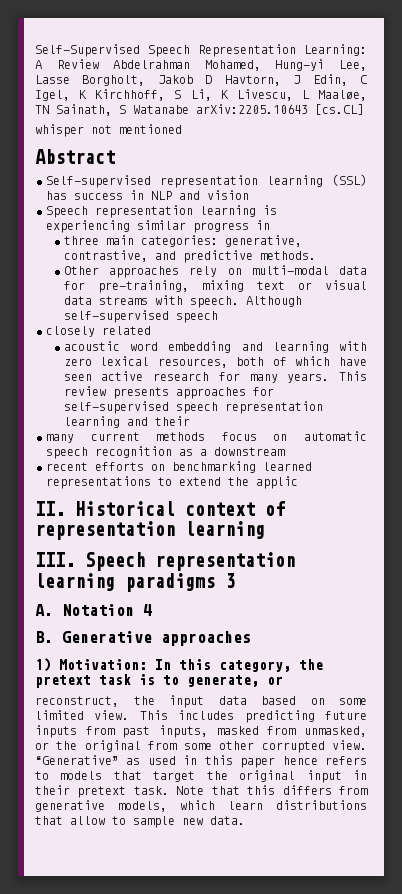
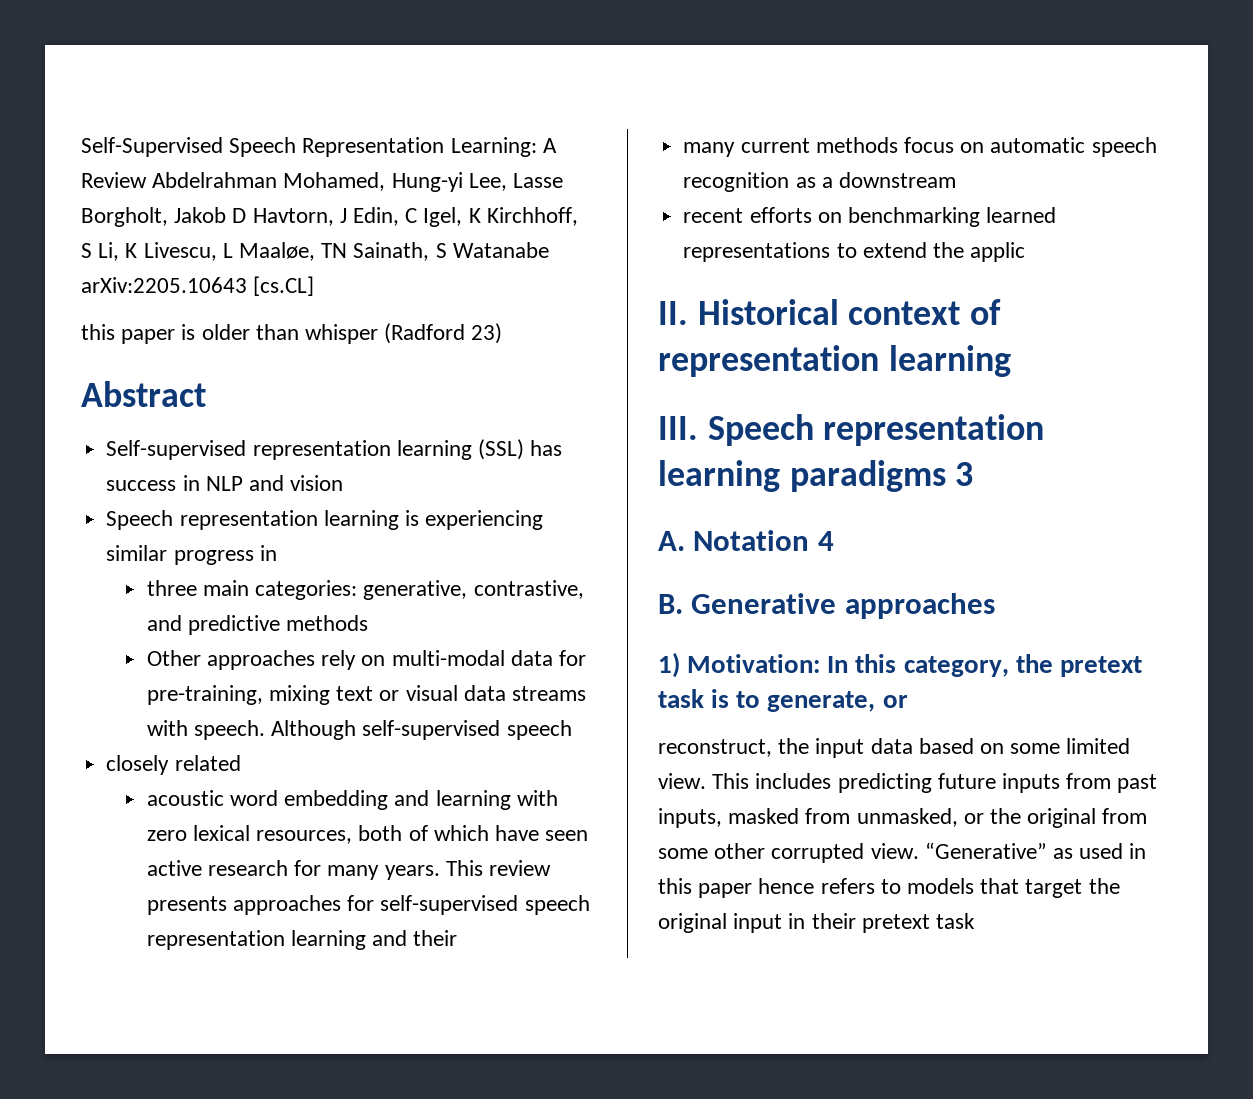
- whisper not mentioned
+ this paper is older than whisper (Radford 23)
- three main categories: generative, contrastive, and predictive methods.
+ three main categories: generative, contrastive, and predictive methods
- “Generative” as used in this paper hence refers to models that target the original input in their pretext task. Note that this differs from generative models, which learn distributions that allow to sample new data.
+ “Generative” as used in this paper hence refers to models that target the original input in their pretext task

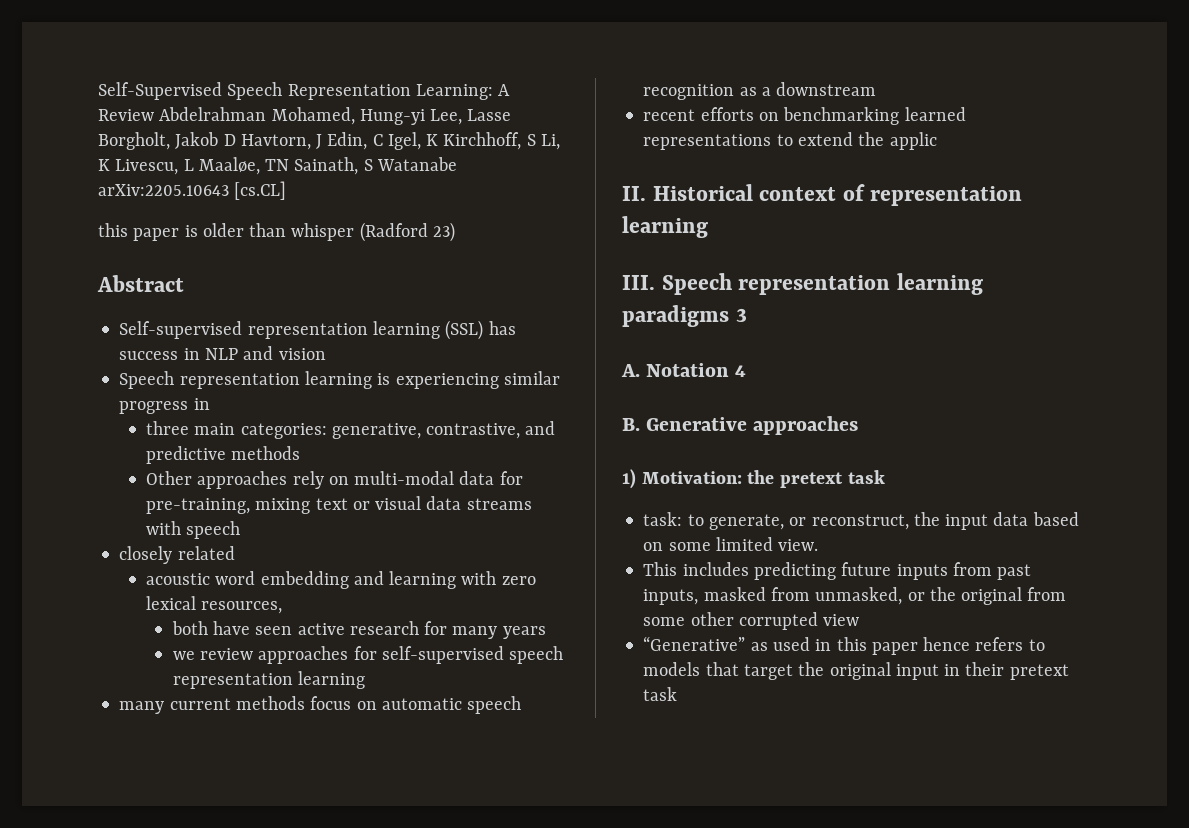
- Other approaches rely on multi-modal data for pre-training, mixing text or visual data streams with speech. Although self-supervised speech
+ Other approaches rely on multi-modal data for pre-training, mixing text or visual data streams with speech
- acoustic word embedding and learning with zero lexical resources, both of which have seen active research for many years. This review presents approaches for self-supervised speech representation learning and their
+ acoustic word embedding and learning with zero lexical resources,
+ both have seen active research for many years
+ we review approaches for self-supervised speech representation learning
- 1) Motivation: In this category, the pretext task is to generate, or
- reconstruct, the input data based on some limited view. This includes predicting future inputs from past inputs, masked from unmasked, or the original from some other corrupted view. “Generative” as used in this paper hence refers to models that target the original input in their pretext task
+ 1) Motivation: the pretext task
+ task: to generate, or reconstruct, the input data based on some limited view.
+ This includes predicting future inputs from past inputs, masked from unmasked, or the original from some other corrupted view
+ “Generative” as used in this paper hence refers to models that target the original input in their pretext task

